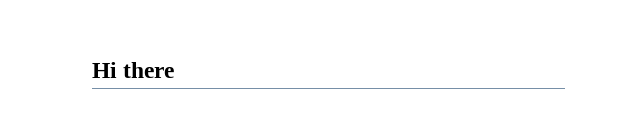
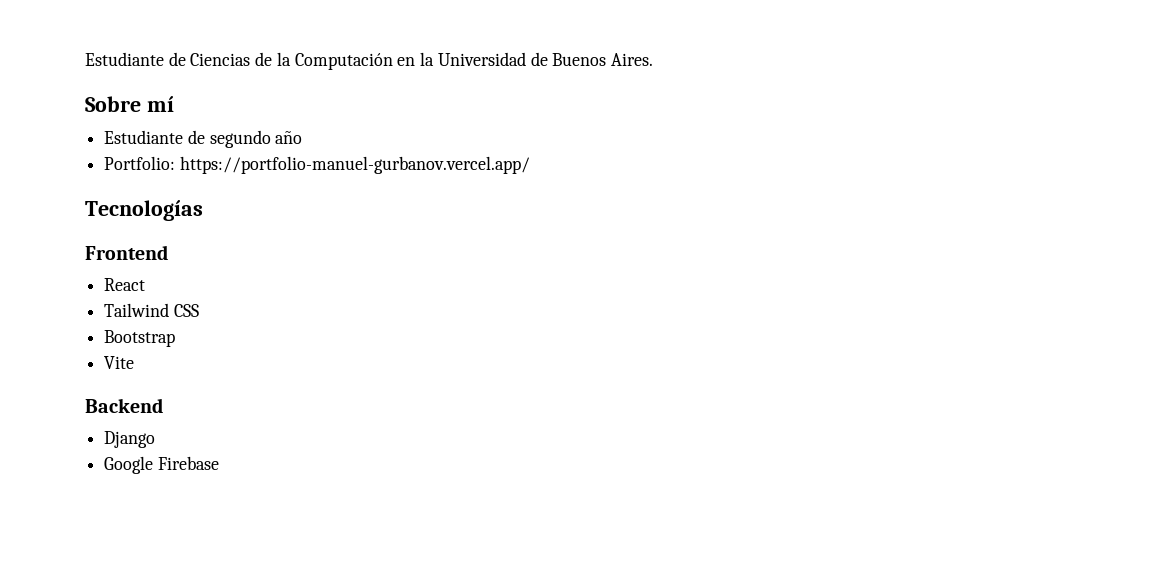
- Hi there
+ Estudiante de Ciencias de la Computación en la Universidad de Buenos Aires.
+ Sobre mí
+ Estudiante de segundo año
+ Portfolio: https://portfolio-manuel-gurbanov.vercel.app/
+ Tecnologías
+ Frontend
+ React
+ Tailwind CSS
+ Bootstrap
+ Vite
+ Backend
+ Django
+ Google Firebase

